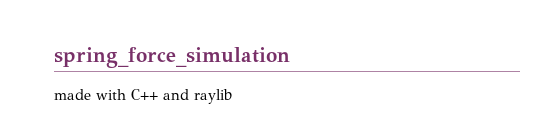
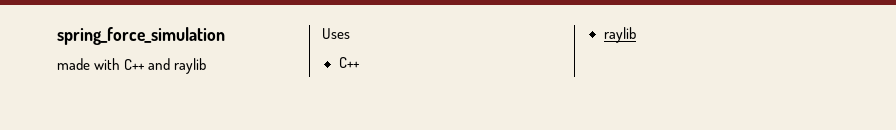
+ Uses
+ C++
+ raylib

